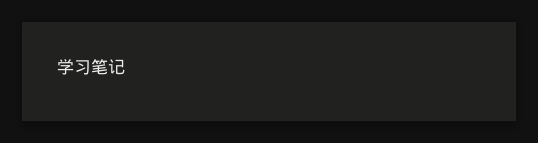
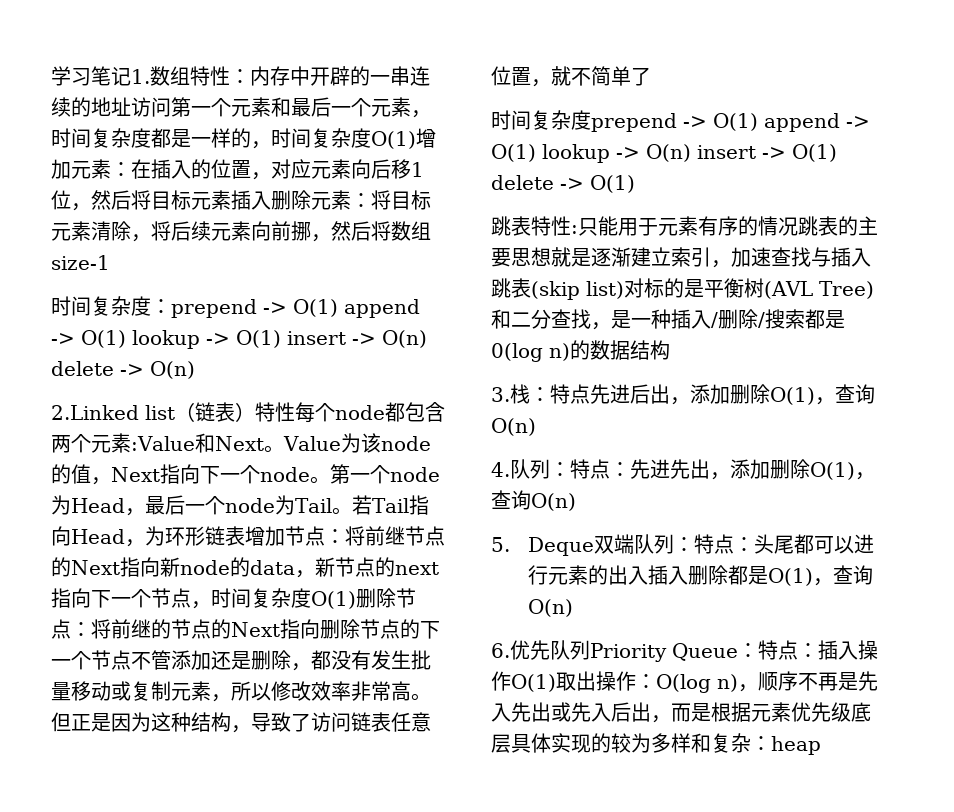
- 学习笔记
+ 学习笔记1.数组特性：内存中开辟的一串连续的地址访问第一个元素和最后一个元素，时间复杂度都是一样的，时间复杂度O(1)增加元素：在插入的位置，对应元素向后移1位，然后将目标元素插入删除元素：将目标元素清除，将后续元素向前挪，然后将数组size-1
+ 时间复杂度：prepend -> O(1) append -> O(1) lookup -> O(1) insert -> O(n) delete -> O(n)
+ 2.Linked list（链表）特性每个node都包含两个元素:Value和Next。Value为该node的值，Next指向下一个node。第一个node为Head，最后一个node为Tail。若Tail指向Head，为环形链表增加节点：将前继节点的Next指向新node的data，新节点的next指向下一个节点，时间复杂度O(1)删除节点：将前继的节点的Next指向删除节点的下一个节点不管添加还是删除，都没有发生批量移动或复制元素，所以修改效率非常高。但正是因为这种结构，导致了访问链表任意位置，就不简单了
+ 时间复杂度prepend -> O(1) append -> O(1) lookup -> O(n) insert -> O(1) delete -> O(1)
+ 跳表特性:只能用于元素有序的情况跳表的主要思想就是逐渐建立索引，加速查找与插入跳表(skip list)对标的是平衡树(AVL Tree)和二分查找，是一种插入/删除/搜索都是0(log n)的数据结构
+ 3.栈：特点先进后出，添加删除O(1)，查询O(n)
+ 4.队列：特点：先进先出，添加删除O(1)，查询O(n)
+ 5. Deque双端队列：特点：头尾都可以进行元素的出入插入删除都是O(1)，查询O(n)
+ 6.优先队列Priority Queue：特点：插入操作O(1)取出操作：O(log n)，顺序不再是先入先出或先入后出，而是根据元素优先级底层具体实现的较为多样和复杂：heap

